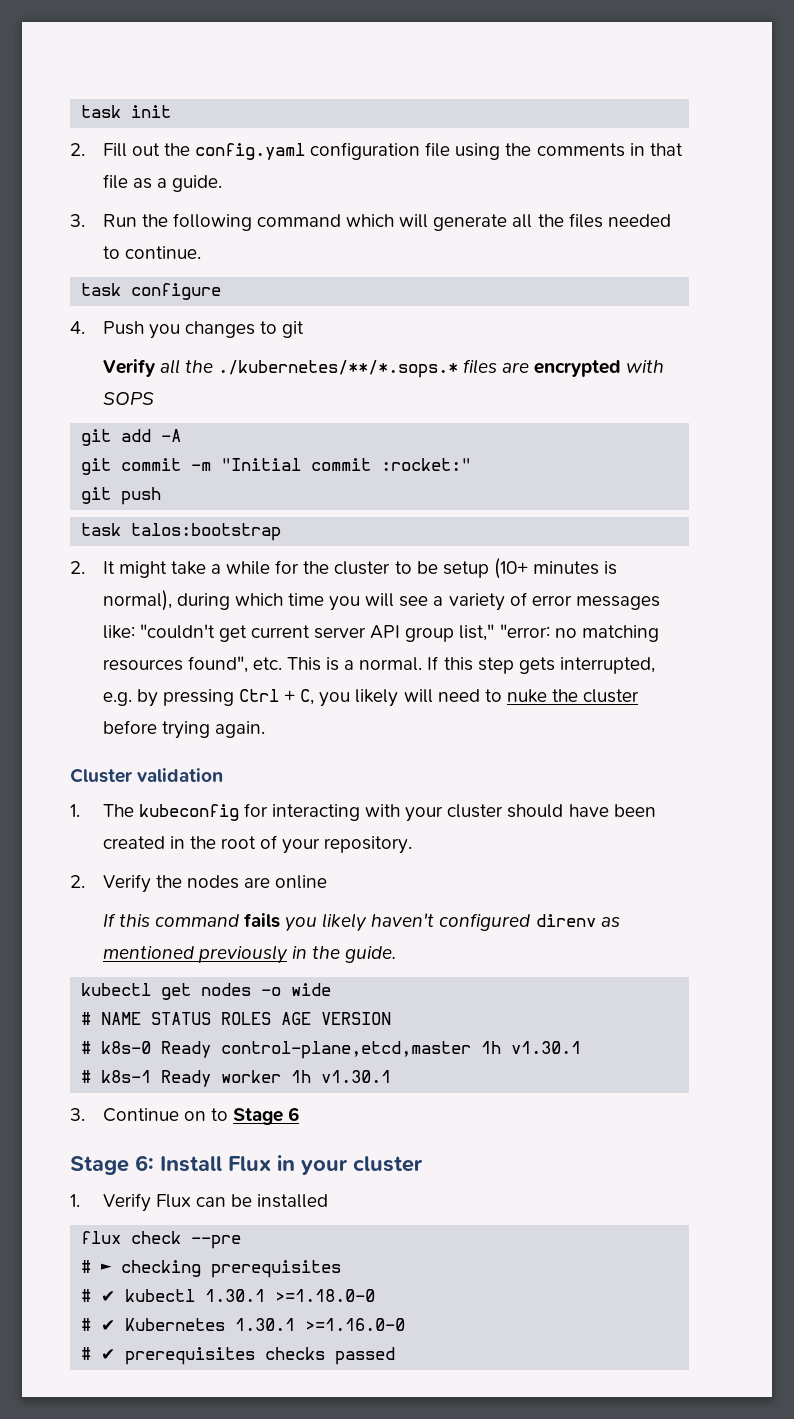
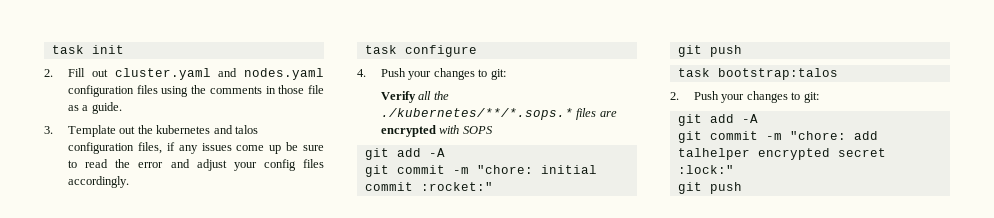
- 2. Fill out the config.yaml configuration file using the comments in that file as a guide.
+ 2. Fill out cluster.yaml and nodes.yaml configuration files using the comments in those file as a guide.
- 3. Run the following command which will generate all the files needed to continue.
+ 3. Template out the kubernetes and talos configuration files, if any issues come up be sure to read the error and adjust your config files accordingly.
- 4. Push you changes to git
+ 4. Push your changes to git:
- git commit -m "Initial commit :rocket:"
+ git commit -m "chore: initial commit :rocket:"
- task talos:bootstrap
- 2. It might take a while for the cluster to be setup (10+ minutes is normal), during which time you will see a variety of error messages like: "couldn't get current server API group list," "error: no matching resources found", etc. This is a normal. If this step gets interrupted, e.g. by pressing Ctrl + C, you likely will need to nuke the cluster before trying again.
- Cluster validation
- 1. The kubeconfig for interacting with your cluster should have been created in the root of your repository.
- 2. Verify the nodes are online
- If this command fails you likely haven't configured direnv as mentioned previously in the guide.
- kubectl get nodes -o wide
- # NAME STATUS ROLES AGE VERSION
- # k8s-0 Ready control-plane,etcd,master 1h v1.30.1
- # k8s-1 Ready worker 1h v1.30.1
- 3. Continue on to Stage 6
- Stage 6: Install Flux in your cluster
- 1. Verify Flux can be installed
- flux check --pre
- # ► checking prerequisites
- # ✔ kubectl 1.30.1 >=1.18.0-0
- # ✔ Kubernetes 1.30.1 >=1.16.0-0
- # ✔ prerequisites checks passed
+ task bootstrap:talos
+ 2. Push your changes to git:
+ git add -A
+ git commit -m "chore: add talhelper encrypted secret :lock:"
+ git push

